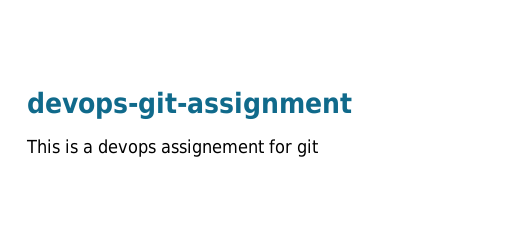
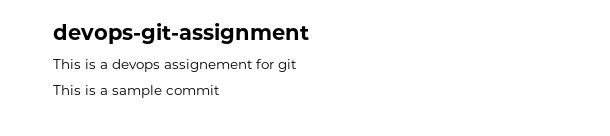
+ This is a sample commit

